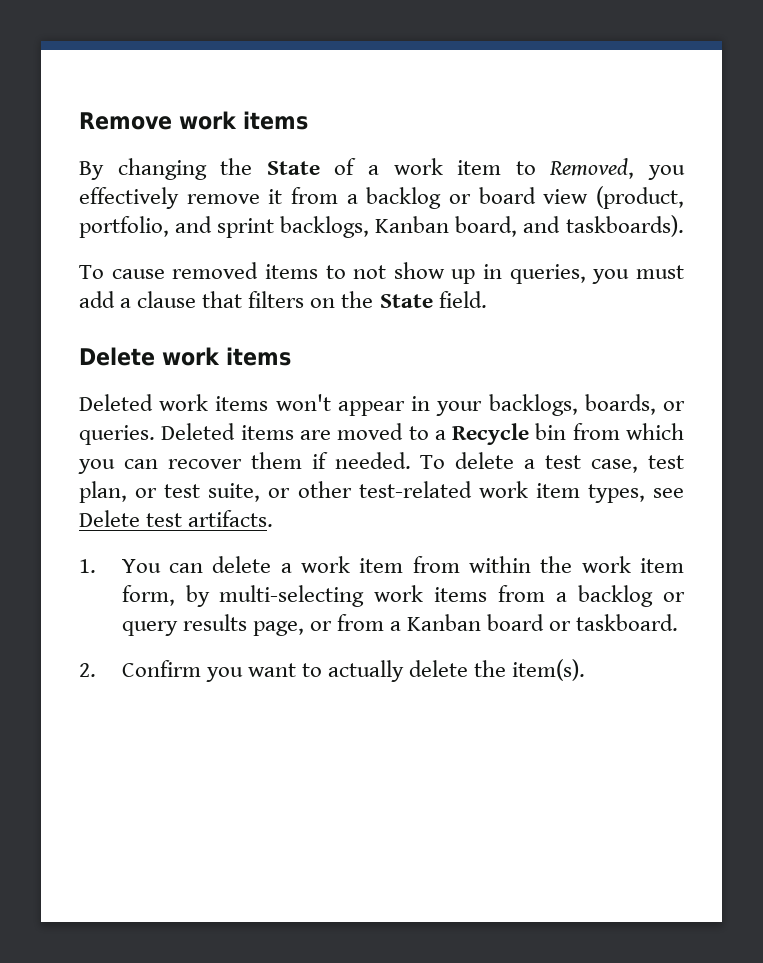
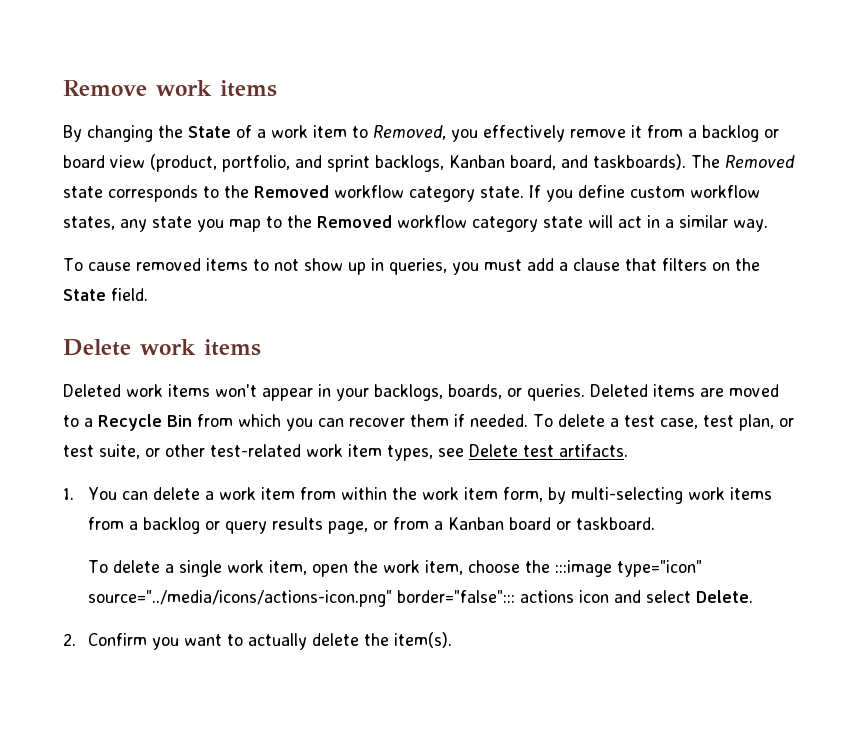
+ The Removed state corresponds to the Removed workflow category state. If you define custom workflow states, any state you map to the Removed workflow category state will act in a similar way.
- Deleted items are moved to a Recycle bin from which you can recover them if needed.
+ Deleted items are moved to a Recycle Bin from which you can recover them if needed.
+ To delete a single work item, open the work item, choose the :::image type="icon" source="../media/icons/actions-icon.png" border="false"::: actions icon and select Delete.

